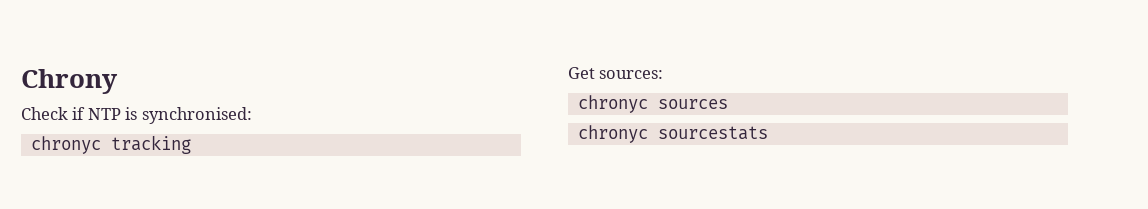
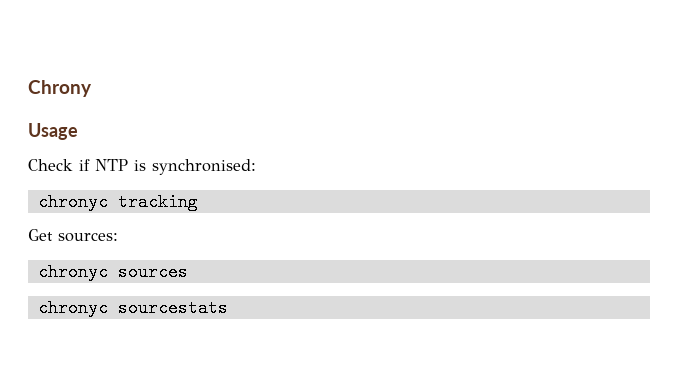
+ Usage

